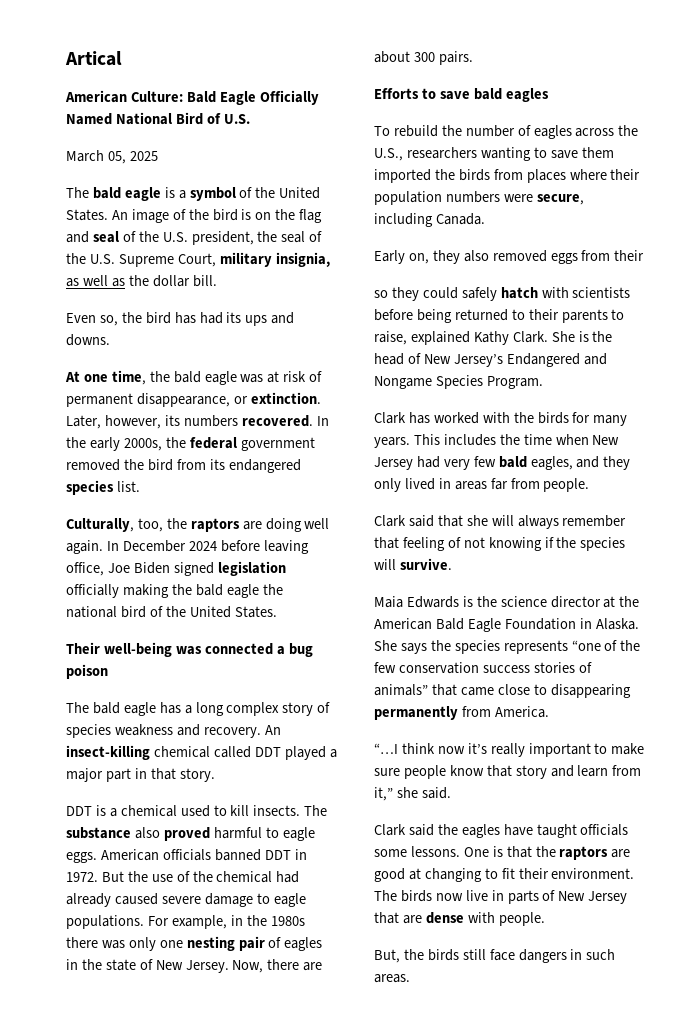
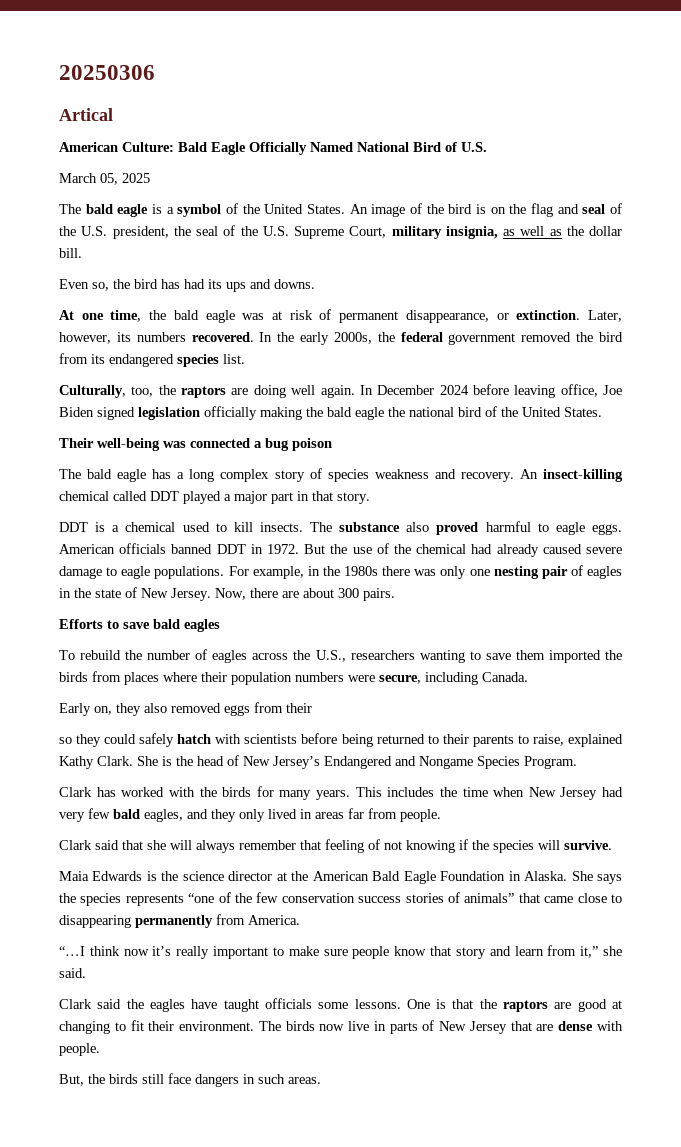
+ 20250306

